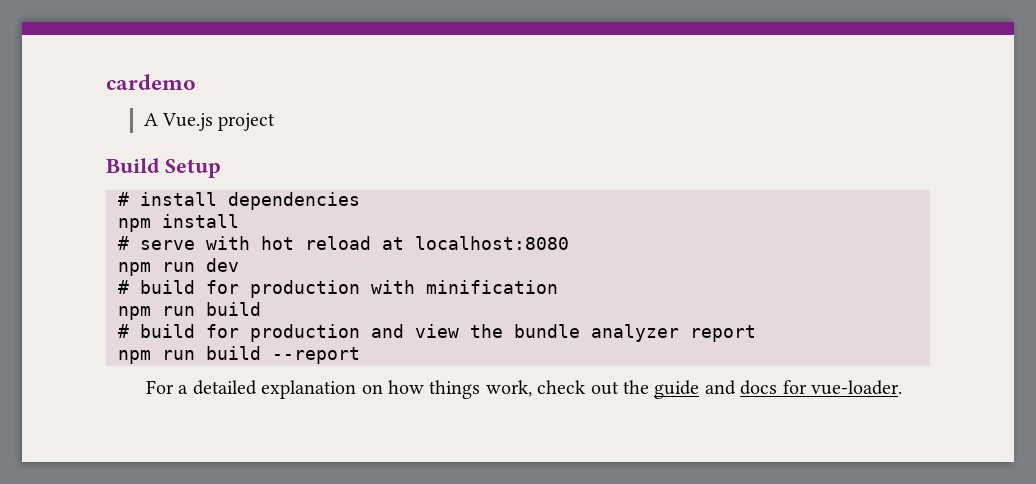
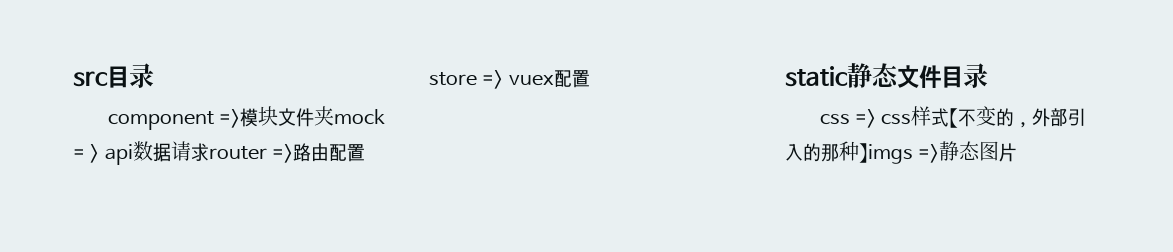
- cardemo
- A Vue.js project
- Build Setup
- # install dependencies
- npm install
- # serve with hot reload at localhost:8080
- npm run dev
- # build for production with minification
- npm run build
- # build for production and view the bundle analyzer report
- npm run build --report
- For a detailed explanation on how things work, check out the guide and docs for vue-loader.
+ src目录
+ component =>模块文件夹mock = > api数据请求router =>路由配置store => vuex配置
+ static静态文件目录
+ css => css样式【不变的，外部引入的那种】imgs =>静态图片

